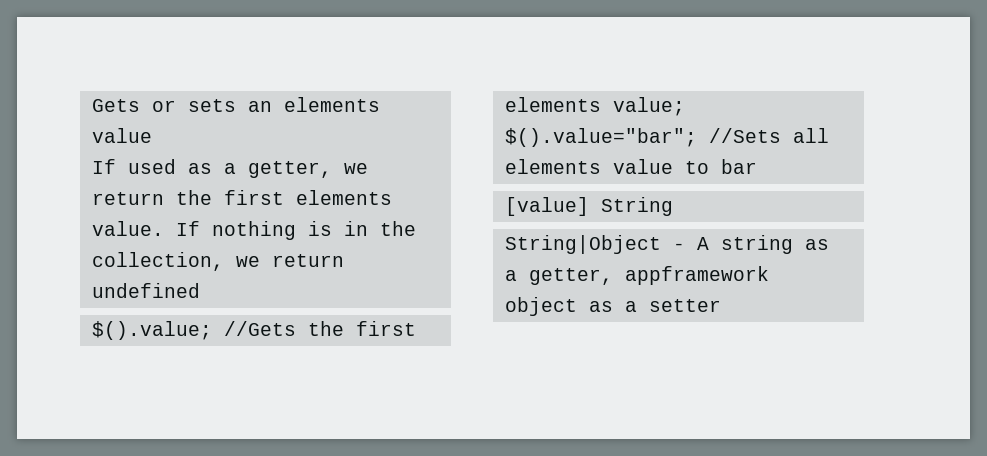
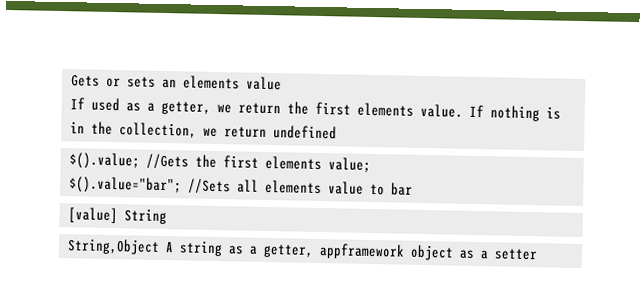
- String|Object - A string as a getter, appframework object as a setter
+ String,Object A string as a getter, appframework object as a setter

